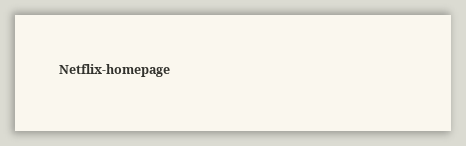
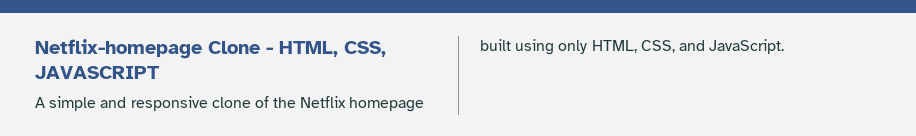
- Netflix-homepage
+ Netflix-homepage Clone - HTML, CSS, JAVASCRIPT
+ A simple and responsive clone of the Netflix homepage built using only HTML, CSS, and JavaScript.

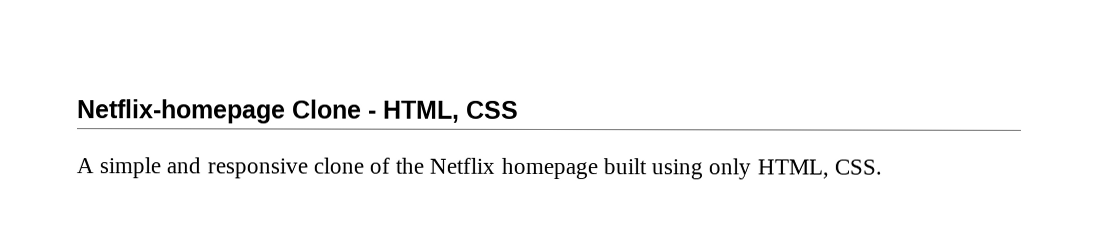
- Netflix-homepage Clone - HTML, CSS, JAVASCRIPT
+ Netflix-homepage Clone - HTML, CSS
- A simple and responsive clone of the Netflix homepage built using only HTML, CSS, and JavaScript.
+ A simple and responsive clone of the Netflix homepage built using only HTML, CSS.

